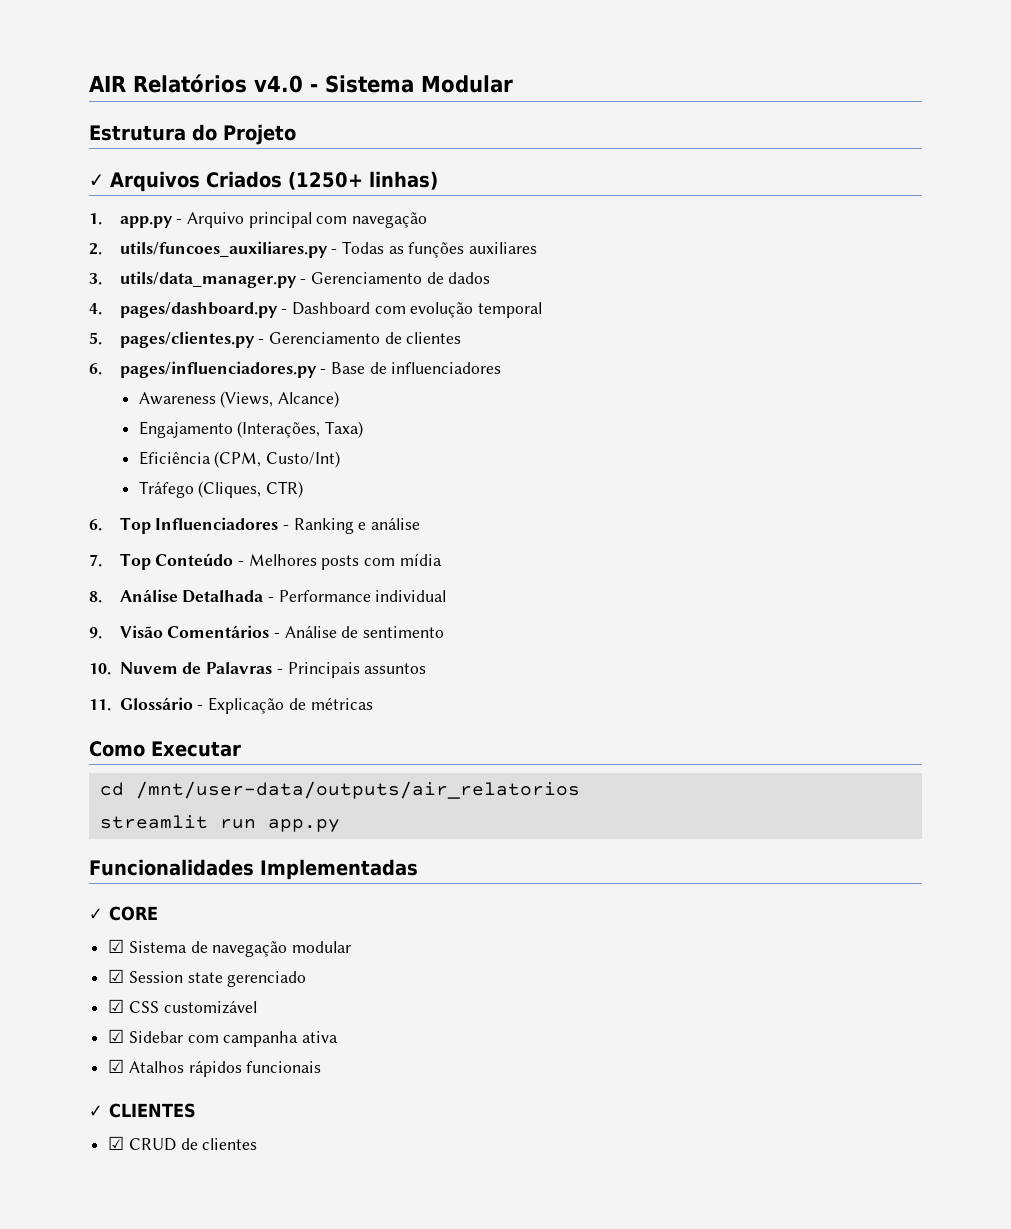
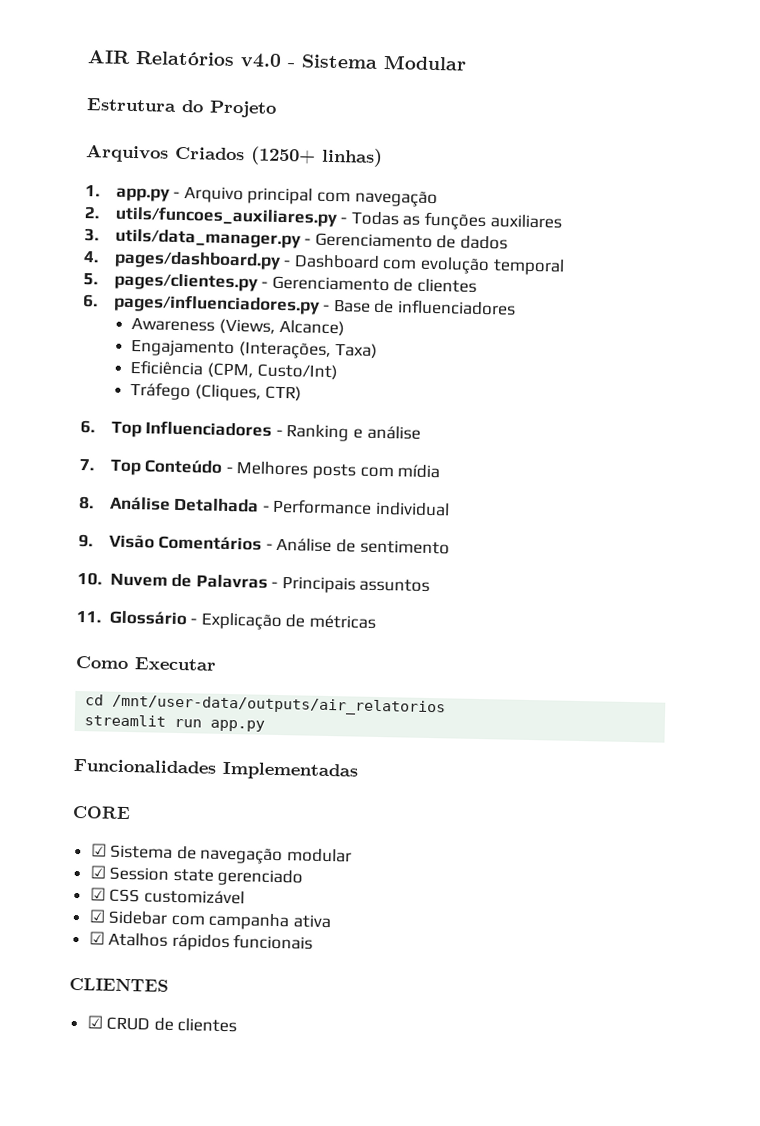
- ✓ Arquivos Criados (1250+ linhas)
+ Arquivos Criados (1250+ linhas)
- ✓ CORE
+ CORE
- ✓ CLIENTES
+ CLIENTES

